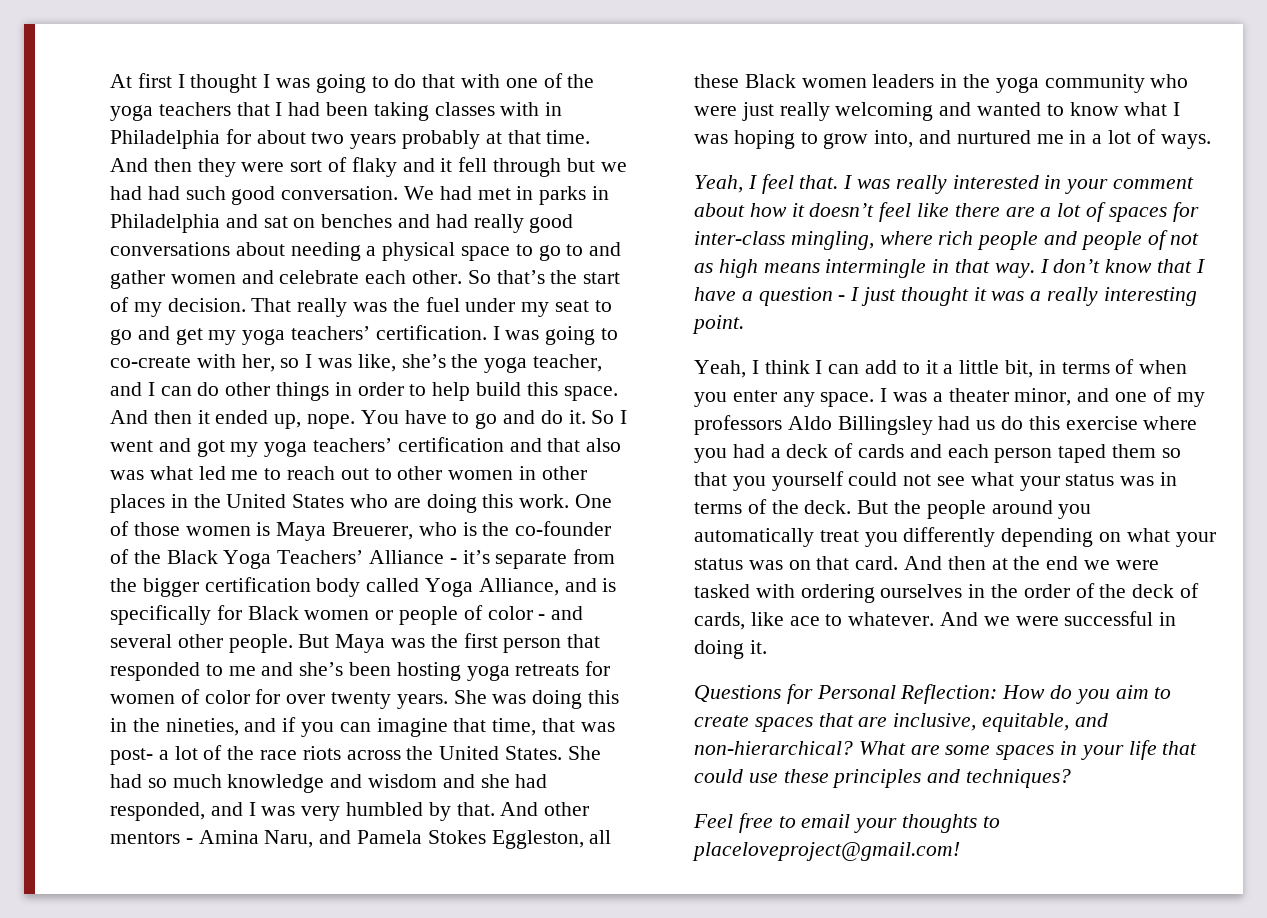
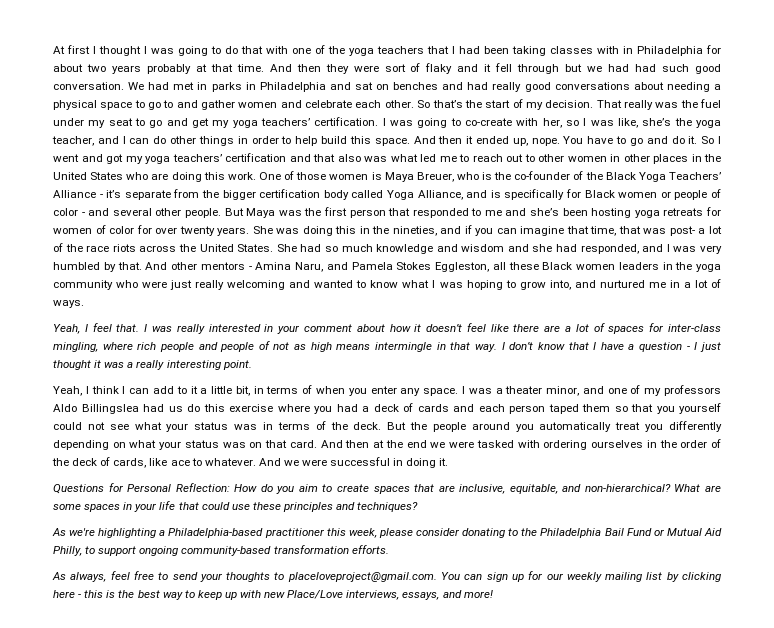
- One of those women is Maya Breuerer, who is the co-founder of the Black Yoga Teachers’ Alliance - it’s separate from the bigger certification body called Yoga Alliance, and is specifically for Black women or people of color - and several other people.
+ One of those women is Maya Breuer, who is the co-founder of the Black Yoga Teachers’ Alliance - it’s separate from the bigger certification body called Yoga Alliance, and is specifically for Black women or people of color - and several other people.
- I was a theater minor, and one of my professors Aldo Billingsley had us do this exercise where you had a deck of cards and each person taped them so that you yourself could not see what your status was in terms of the deck.
+ I was a theater minor, and one of my professors Aldo Billingslea had us do this exercise where you had a deck of cards and each person taped them so that you yourself could not see what your status was in terms of the deck.
- Feel free to email your thoughts to placeloveproject@gmail.com!
+ As we're highlighting a Philadelphia-based practitioner this week, please consider donating to the Philadelphia Bail Fund or Mutual Aid Philly, to support ongoing community-based transformation efforts.
+ As always, feel free to send your thoughts to placeloveproject@gmail.com. You can sign up for our weekly mailing list by clicking here - this is the best way to keep up with new Place/Love interviews, essays, and more!

